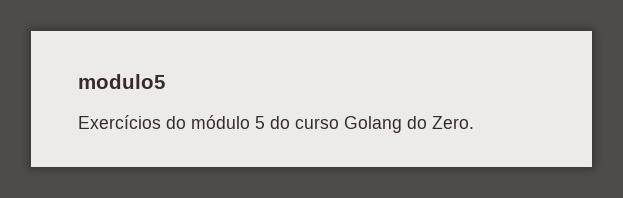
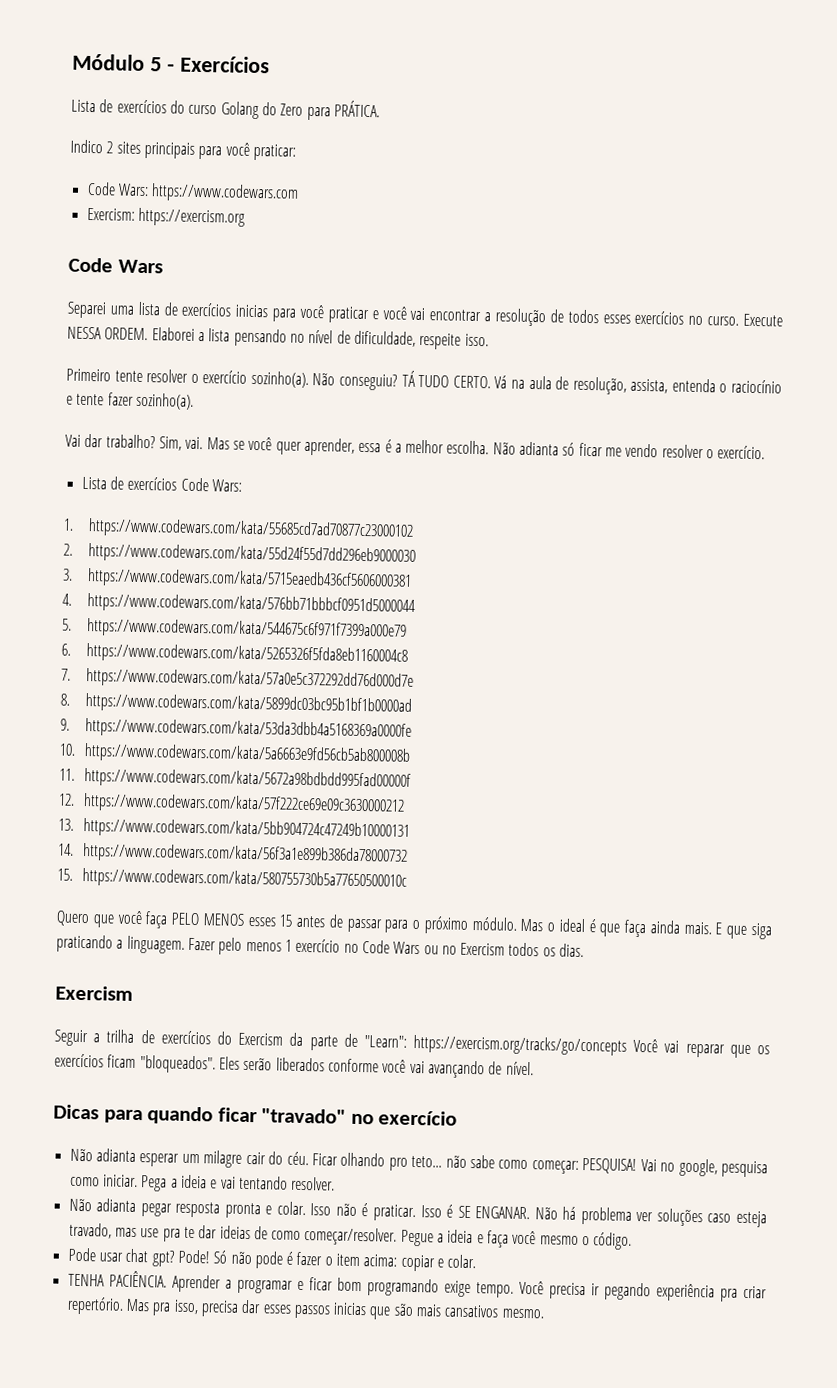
- modulo5
- Exercícios do módulo 5 do curso Golang do Zero.
+ Módulo 5 - Exercícios
+ Lista de exercícios do curso Golang do Zero para PRÁTICA.
+ Indico 2 sites principais para você praticar:
+ Code Wars: https://www.codewars.com
+ Exercism: https://exercism.org
+ Code Wars
+ Separei uma lista de exercícios inicias para você praticar e você vai encontrar a resolução de todos esses exercícios no curso. Execute NESSA ORDEM. Elaborei a lista pensando no nível de dificuldade, respeite isso.
+ Primeiro tente resolver o exercício sozinho(a). Não conseguiu? TÁ TUDO CERTO. Vá na aula de resolução, assista, entenda o raciocínio e tente fazer sozinho(a).
+ Vai dar trabalho? Sim, vai. Mas se você quer aprender, essa é a melhor escolha. Não adianta só ficar me vendo resolver o exercício.
+ Lista de exercícios Code Wars:
+ 1. https://www.codewars.com/kata/55685cd7ad70877c23000102
+ 2. https://www.codewars.com/kata/55d24f55d7dd296eb9000030
+ 3. https://www.codewars.com/kata/5715eaedb436cf5606000381
+ 4. https://www.codewars.com/kata/576bb71bbbcf0951d5000044
+ 5. https://www.codewars.com/kata/544675c6f971f7399a000e79
+ 6. https://www.codewars.com/kata/5265326f5fda8eb1160004c8
+ 7. https://www.codewars.com/kata/57a0e5c372292dd76d000d7e
+ 8. https://www.codewars.com/kata/5899dc03bc95b1bf1b0000ad
+ 9. https://www.codewars.com/kata/53da3dbb4a5168369a0000fe
+ 10. https://www.codewars.com/kata/5a6663e9fd56cb5ab800008b
+ 11. https://www.codewars.com/kata/5672a98bdbdd995fad00000f
+ 12. https://www.codewars.com/kata/57f222ce69e09c3630000212
+ 13. https://www.codewars.com/kata/5bb904724c47249b10000131
+ 14. https://www.codewars.com/kata/56f3a1e899b386da78000732
+ 15. https://www.codewars.com/kata/580755730b5a77650500010c
+ Quero que você faça PELO MENOS esses 15 antes de passar para o próximo módulo. Mas o ideal é que faça ainda mais. E que siga praticando a linguagem. Fazer pelo menos 1 exercício no Code Wars ou no Exercism todos os dias.
+ Exercism
+ Seguir a trilha de exercícios do Exercism da parte de "Learn": https://exercism.org/tracks/go/concepts Você vai reparar que os exercícios ficam "bloqueados". Eles serão liberados conforme você vai avançando de nível.
+ Dicas para quando ficar "travado" no exercício
+ Não adianta esperar um milagre cair do céu. Ficar olhando pro teto... não sabe como começar: PESQUISA! Vai no google, pesquisa como iniciar. Pega a ideia e vai tentando resolver.
+ Não adianta pegar resposta pronta e colar. Isso não é praticar. Isso é SE ENGANAR. Não há problema ver soluções caso esteja travado, mas use pra te dar ideias de como começar/resolver. Pegue a ideia e faça você mesmo o código.
+ Pode usar chat gpt? Pode! Só não pode é fazer o item acima: copiar e colar.
+ TENHA PACIÊNCIA. Aprender a programar e ficar bom programando exige tempo. Você precisa ir pegando experiência pra criar repertório. Mas pra isso, precisa dar esses passos inicias que são mais cansativos mesmo.

